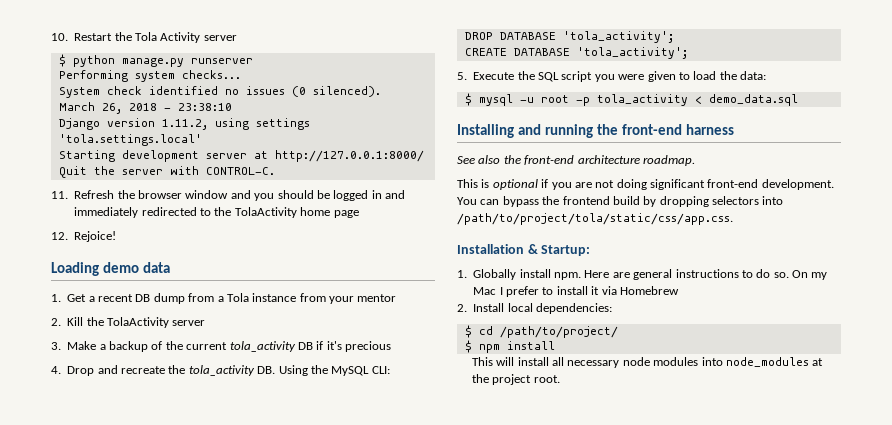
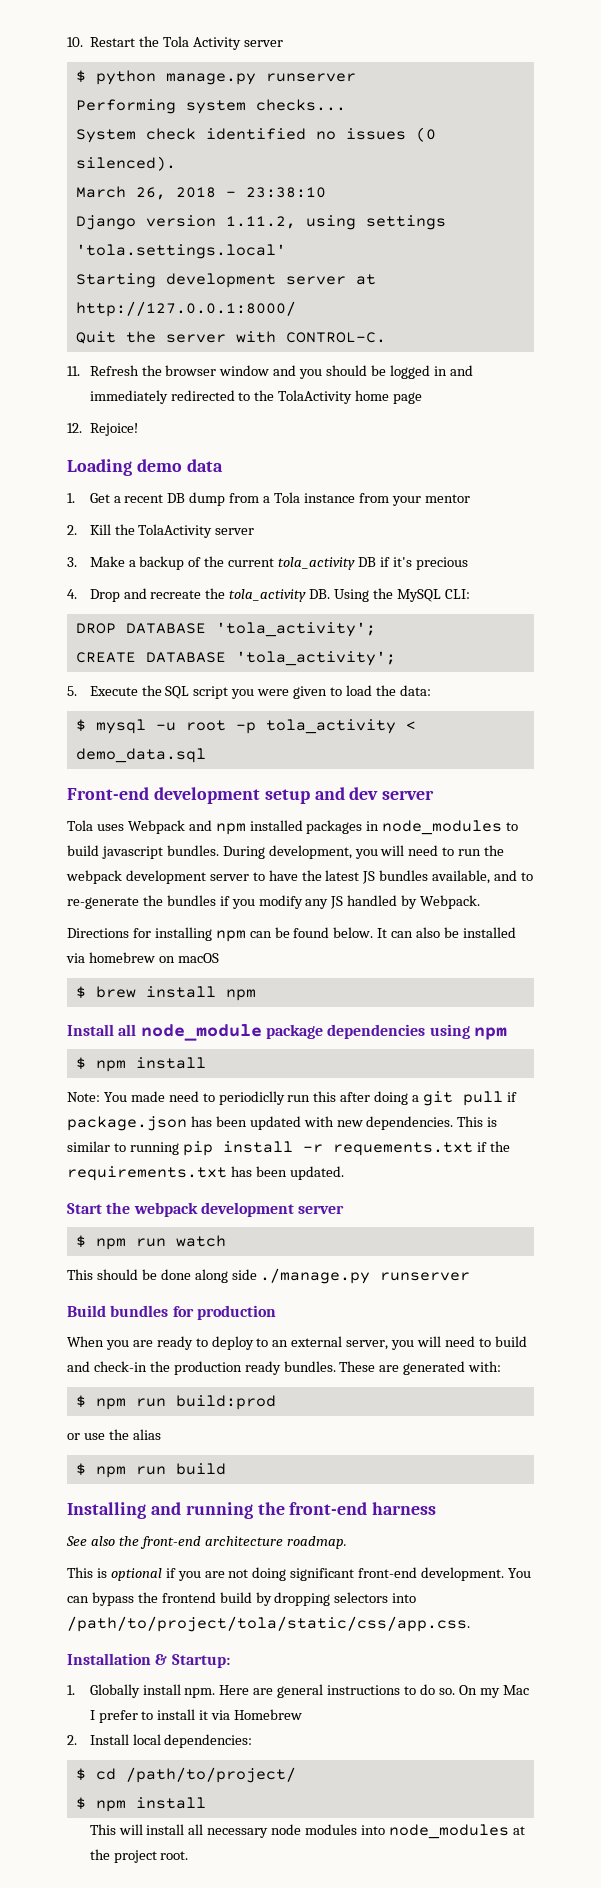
+ Front-end development setup and dev server
+ Tola uses Webpack and npm installed packages in node_modules to build javascript bundles. During development, you will need to run the webpack development server to have the latest JS bundles available, and to re-generate the bundles if you modify any JS handled by Webpack.
+ Directions for installing npm can be found below. It can also be installed via homebrew on macOS
+ $ brew install npm
+ Install all node_module package dependencies using npm
+ $ npm install
+ Note: You made need to periodiclly run this after doing a git pull if package.json has been updated with new dependencies. This is similar to running pip install -r requements.txt if the requirements.txt has been updated.
+ Start the webpack development server
+ $ npm run watch
+ This should be done along side ./manage.py runserver
+ Build bundles for production
+ When you are ready to deploy to an external server, you will need to build and check-in the production ready bundles. These are generated with:
+ $ npm run build:prod
+ or use the alias
+ $ npm run build

